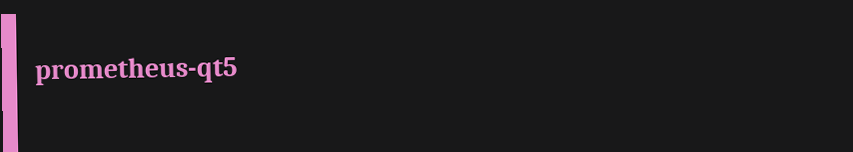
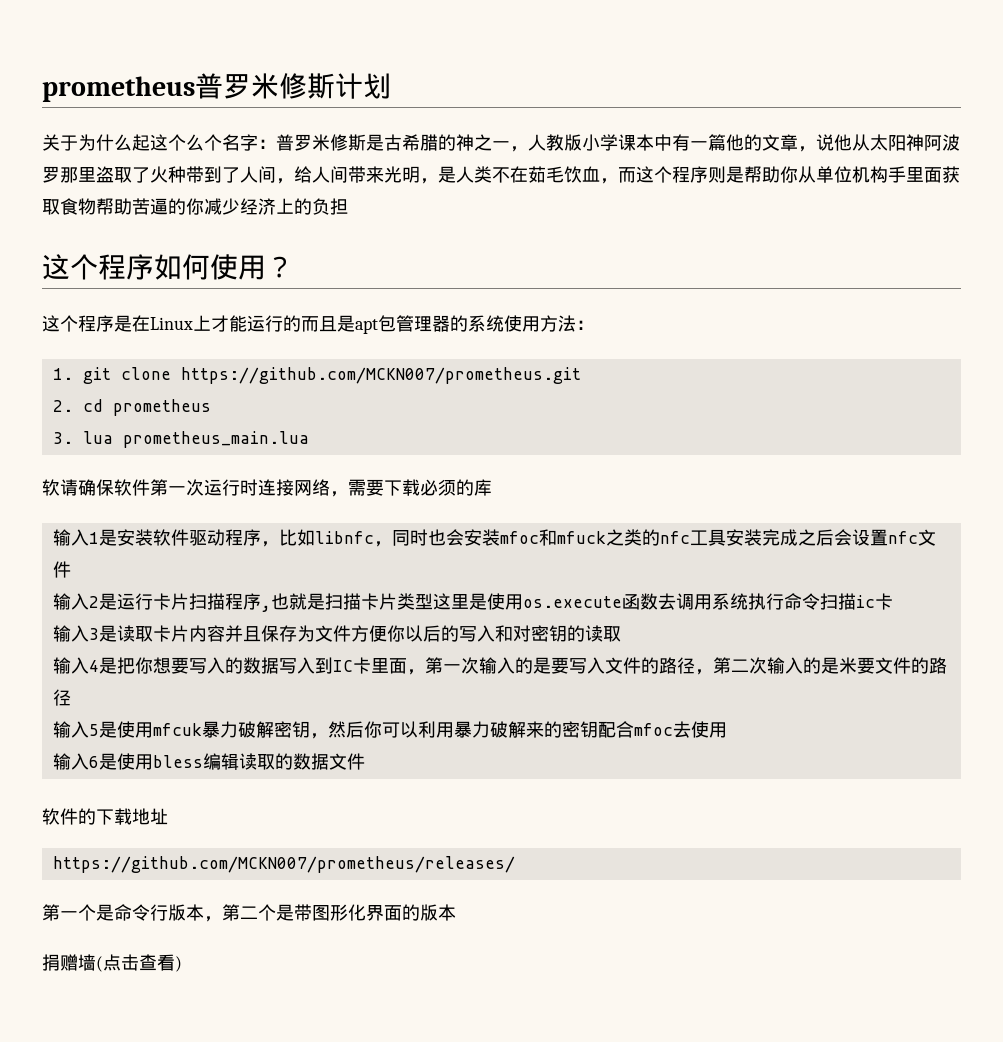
- prometheus-qt5
+ prometheus普罗米修斯计划
+ 关于为什么起这个么个名字：普罗米修斯是古希腊的神之一，人教版小学课本中有一篇他的文章，说他从太阳神阿波罗那里盗取了火种带到了人间，给人间带来光明，是人类不在茹毛饮血，而这个程序则是帮助你从单位机构手里面获取食物帮助苦逼的你减少经济上的负担
+ 这个程序如何使用？
+ 这个程序是在Linux上才能运行的而且是apt包管理器的系统使用方法：
+ 1. git clone https://github.com/MCKN007/prometheus.git
+ 2. cd prometheus
+ 3. lua prometheus_main.lua
+ 软请确保软件第一次运行时连接网络，需要下载必须的库
+ 输入1是安装软件驱动程序，比如libnfc，同时也会安装mfoc和mfuck之类的nfc工具安装完成之后会设置nfc文件
+ 输入2是运行卡片扫描程序,也就是扫描卡片类型这里是使用os.execute函数去调用系统执行命令扫描ic卡
+ 输入3是读取卡片内容并且保存为文件方便你以后的写入和对密钥的读取
+ 输入4是把你想要写入的数据写入到IC卡里面，第一次输入的是要写入文件的路径，第二次输入的是米要文件的路径
+ 输入5是使用mfcuk暴力破解密钥，然后你可以利用暴力破解来的密钥配合mfoc去使用
+ 输入6是使用bless编辑读取的数据文件
+ 软件的下载地址
+ https://github.com/MCKN007/prometheus/releases/
+ 第一个是命令行版本，第二个是带图形化界面的版本
+ 捐赠墙(点击查看)

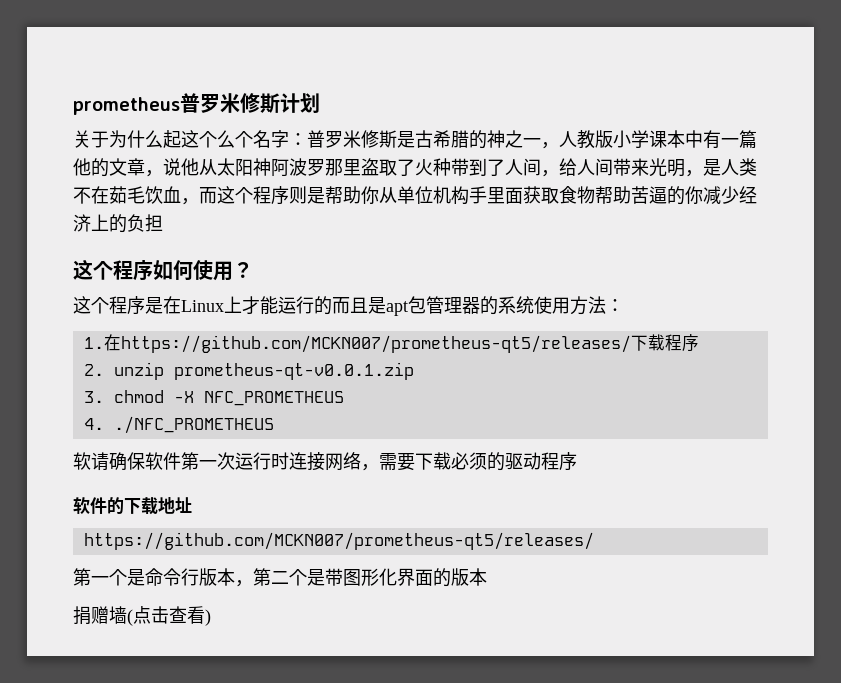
- 1. git clone https://github.com/MCKN007/prometheus.git
+ 1.在https://github.com/MCKN007/prometheus-qt5/releases/下载程序
- 2. cd prometheus
+ 2. unzip prometheus-qt-v0.0.1.zip
- 3. lua prometheus_main.lua
+ 3. chmod -X NFC_PROMETHEUS
+ 4. ./NFC_PROMETHEUS
- 软请确保软件第一次运行时连接网络，需要下载必须的库
- 输入1是安装软件驱动程序，比如libnfc，同时也会安装mfoc和mfuck之类的nfc工具安装完成之后会设置nfc文件
- 输入2是运行卡片扫描程序,也就是扫描卡片类型这里是使用os.execute函数去调用系统执行命令扫描ic卡
- 输入3是读取卡片内容并且保存为文件方便你以后的写入和对密钥的读取
- 输入4是把你想要写入的数据写入到IC卡里面，第一次输入的是要写入文件的路径，第二次输入的是米要文件的路径
- 输入5是使用mfcuk暴力破解密钥，然后你可以利用暴力破解来的密钥配合mfoc去使用
- 输入6是使用bless编辑读取的数据文件
+ 软请确保软件第一次运行时连接网络，需要下载必须的驱动程序
  软件的下载地址
- https://github.com/MCKN007/prometheus/releases/
+ https://github.com/MCKN007/prometheus-qt5/releases/

